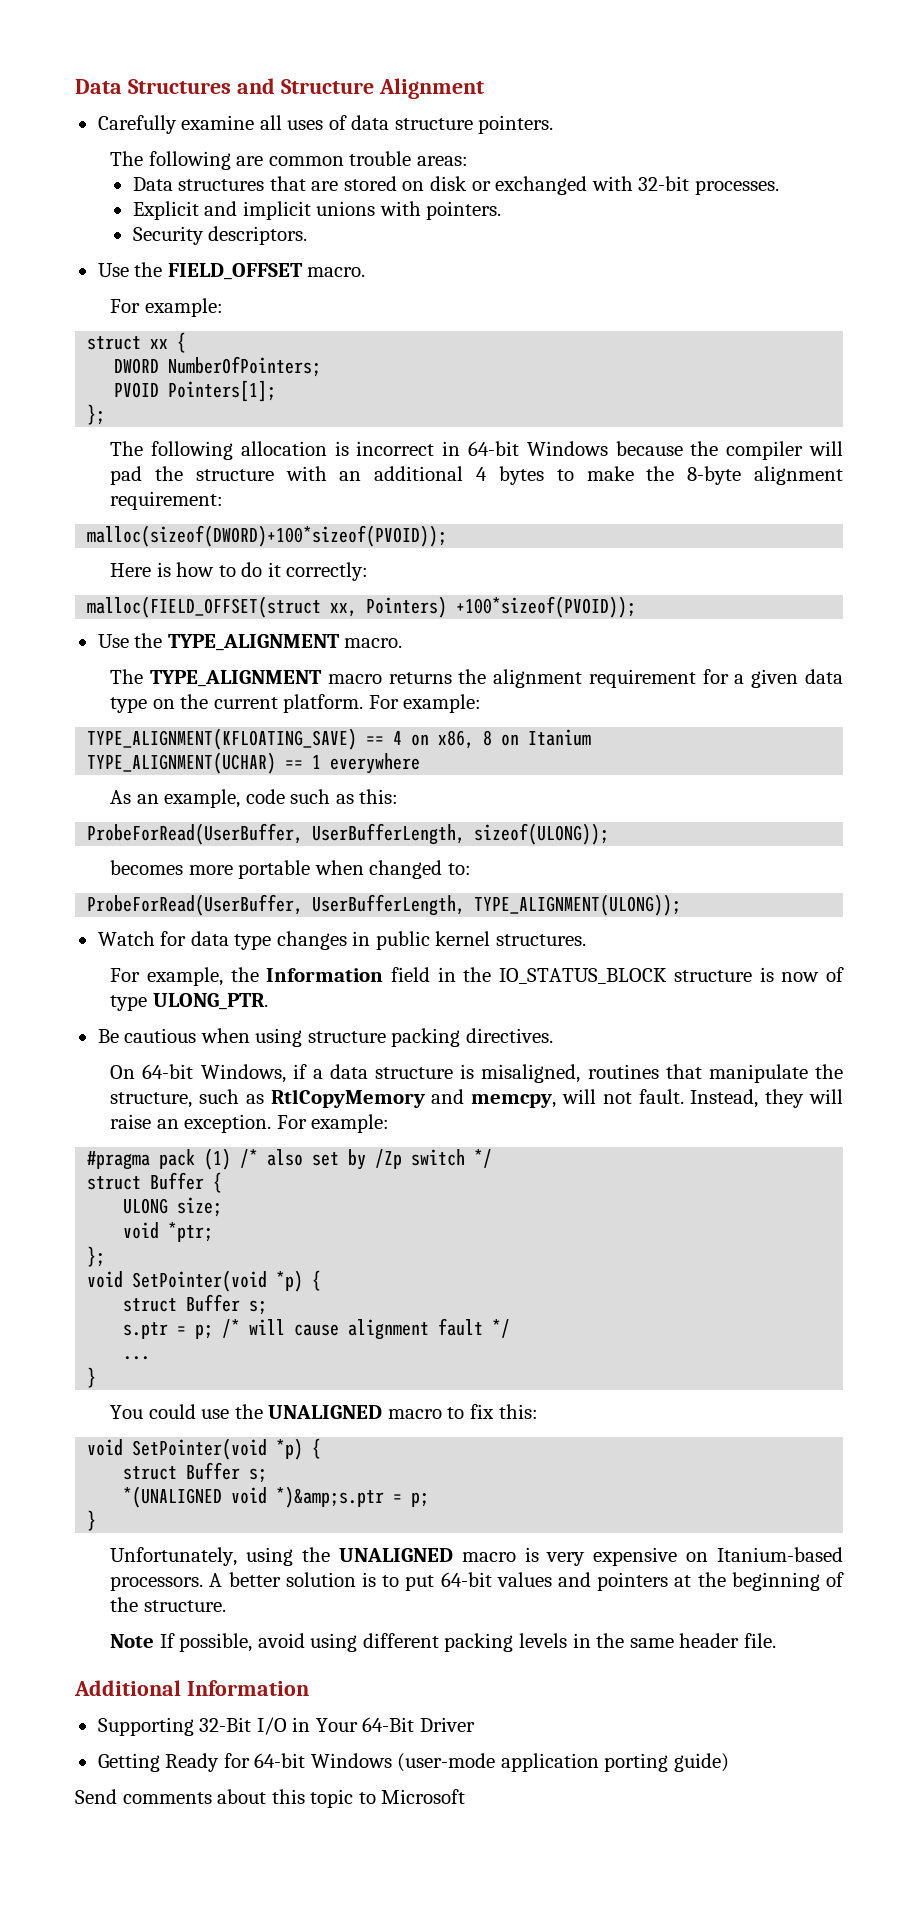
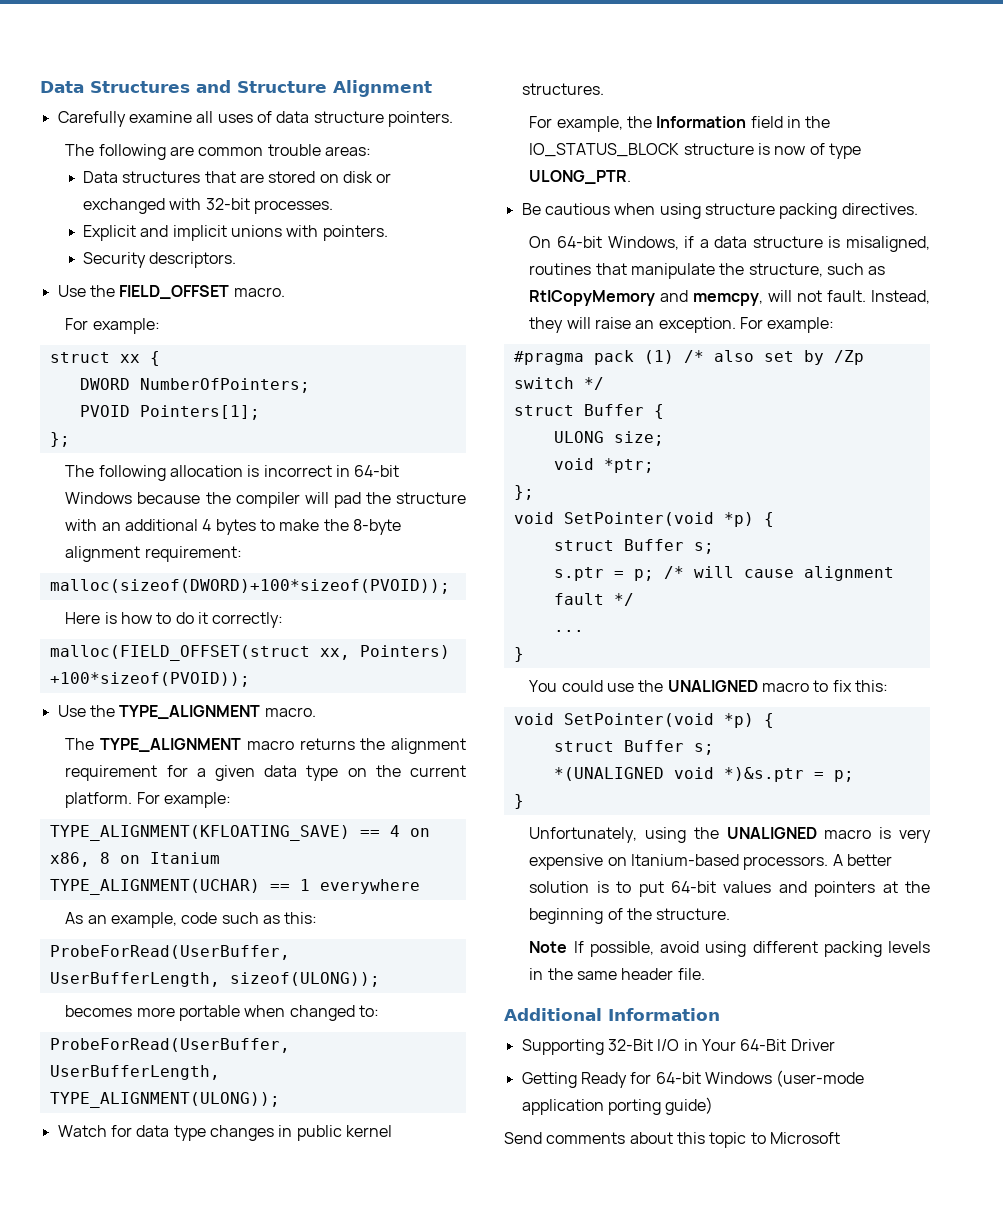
- *(UNALIGNED void *)&amp;s.ptr = p;
+ *(UNALIGNED void *)&s.ptr = p;

